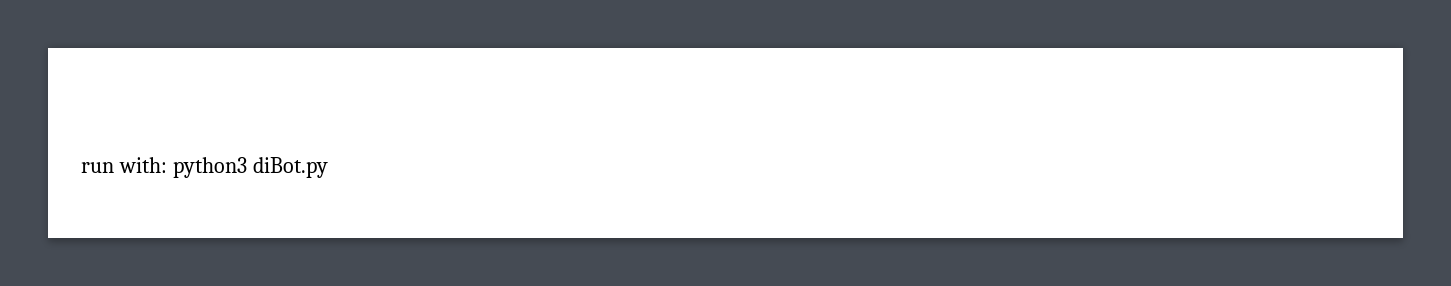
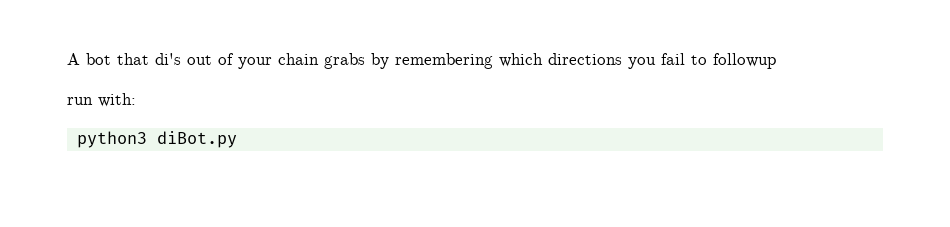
+ A bot that di's out of your chain grabs by remembering which directions you fail to followup
- run with: python3 diBot.py
+ run with:
+ python3 diBot.py

